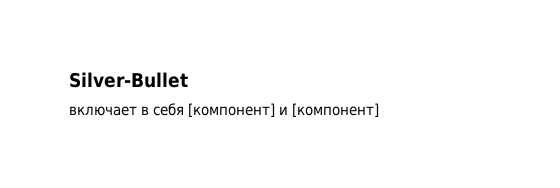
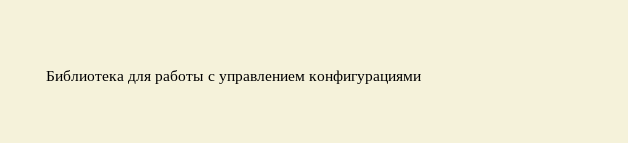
- Silver-Bullet
- включает в себя [компонент] и [компонент]
+ Библиотека для работы с управлением конфигурациями

